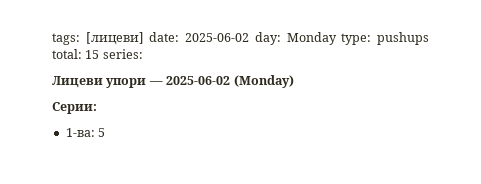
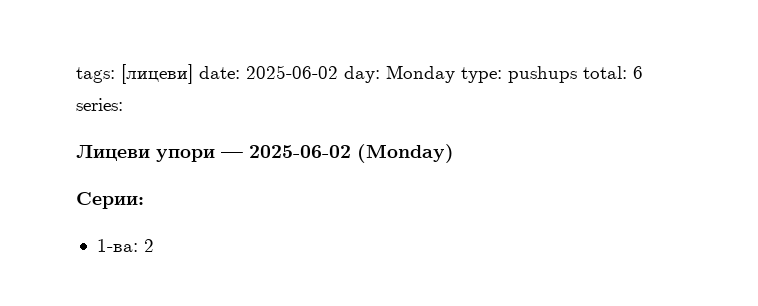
- tags: [лицеви] date: 2025-06-02 day: Monday type: pushups total: 15 series:
+ tags: [лицеви] date: 2025-06-02 day: Monday type: pushups total: 6 series:
- 1-ва: 5
+ 1-ва: 2

